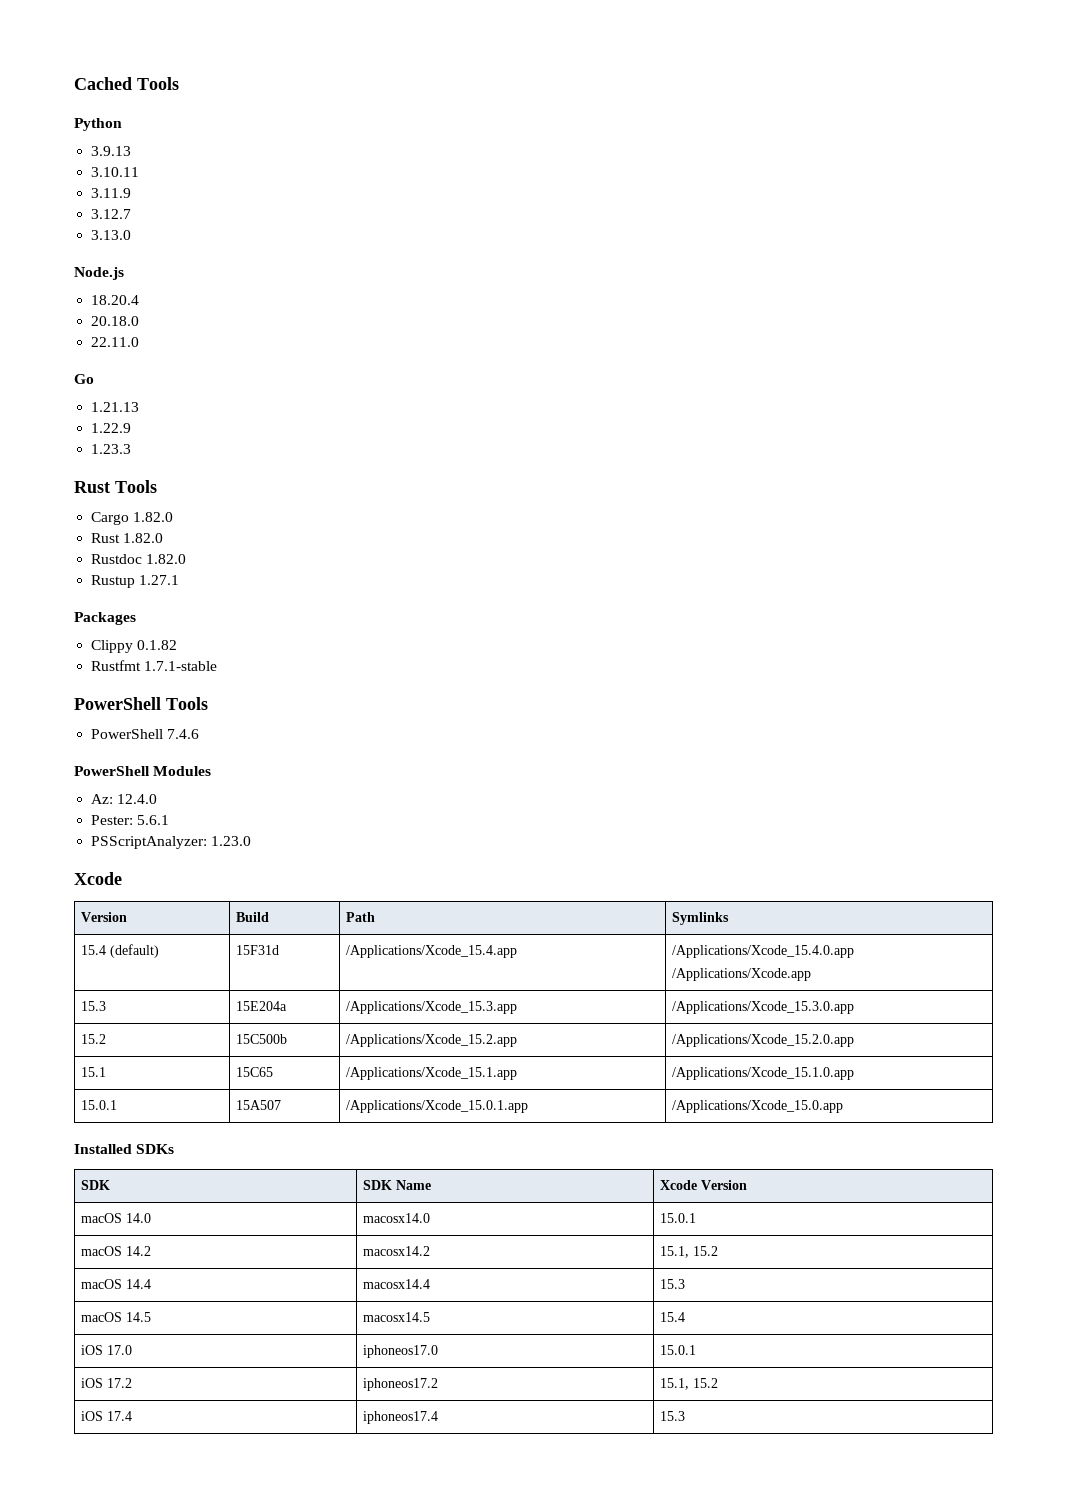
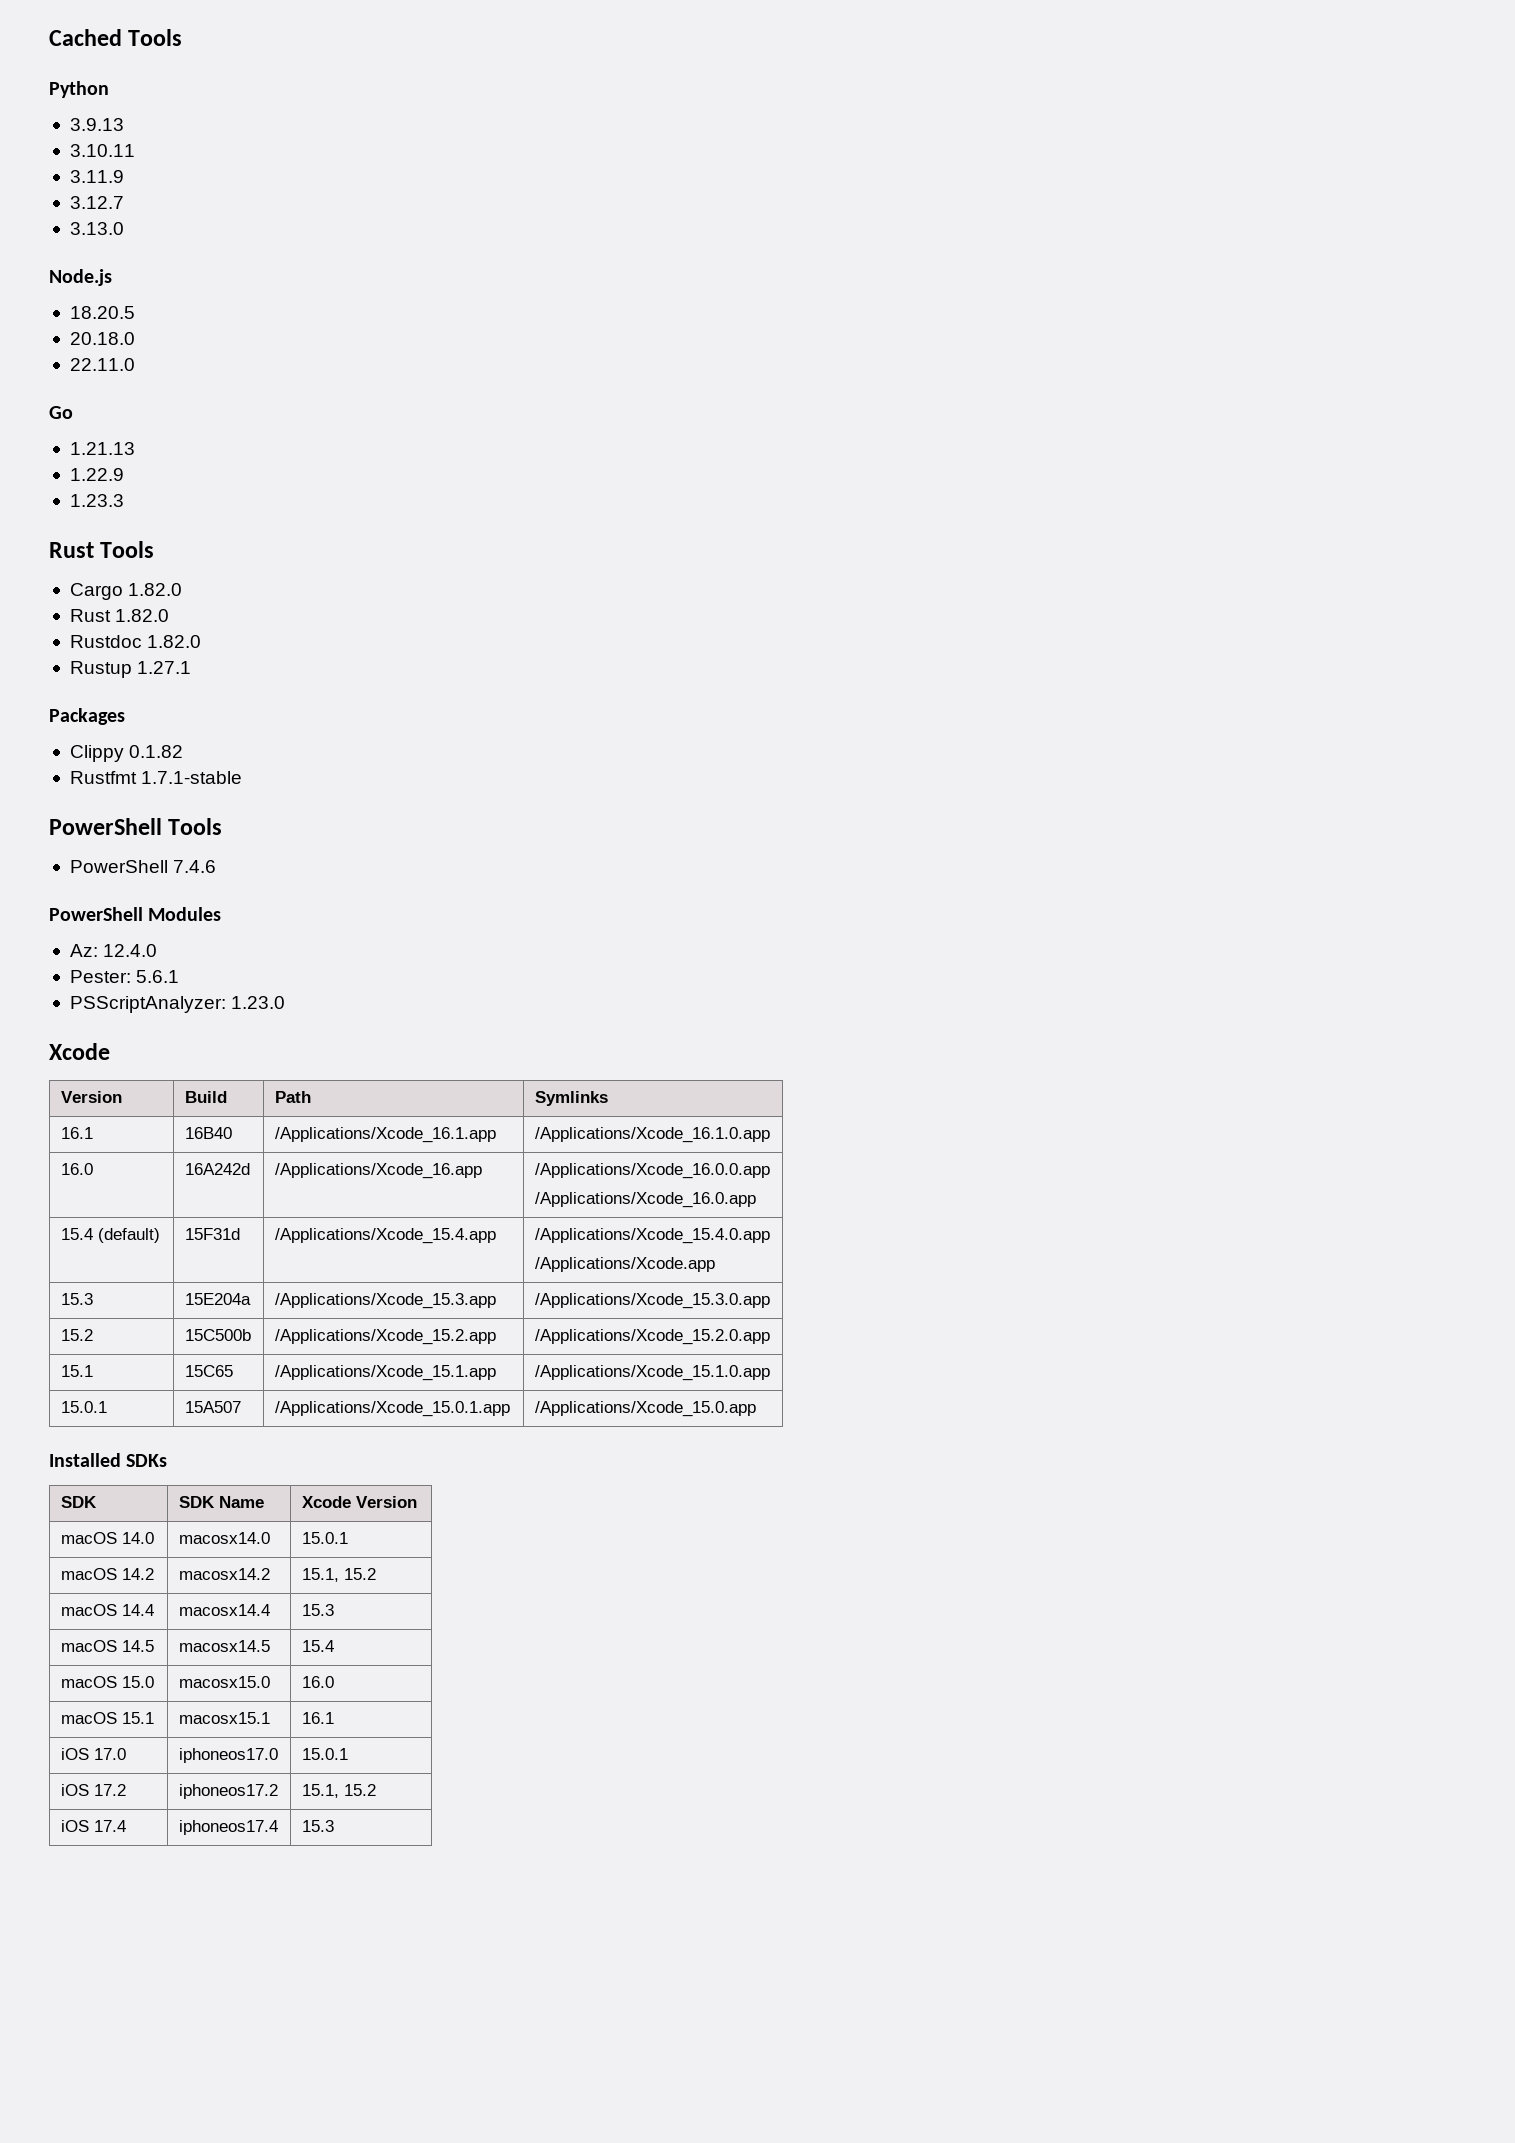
- 18.20.4
+ 18.20.5
+ 16.1 | 16B40 | /Applications/Xcode_16.1.app | /Applications/Xcode_16.1.0.app
+ 16.0 | 16A242d | /Applications/Xcode_16.app | /Applications/Xcode_16.0.0.app
+ /Applications/Xcode_16.0.app
+ macOS 15.0 | macosx15.0 | 16.0
+ macOS 15.1 | macosx15.1 | 16.1

